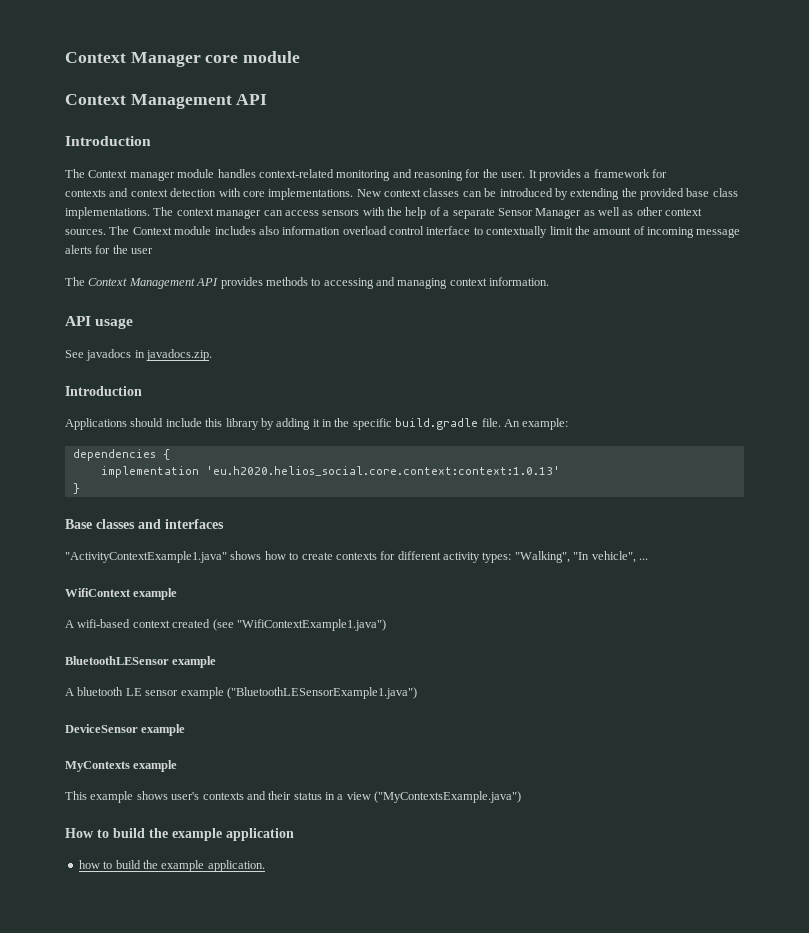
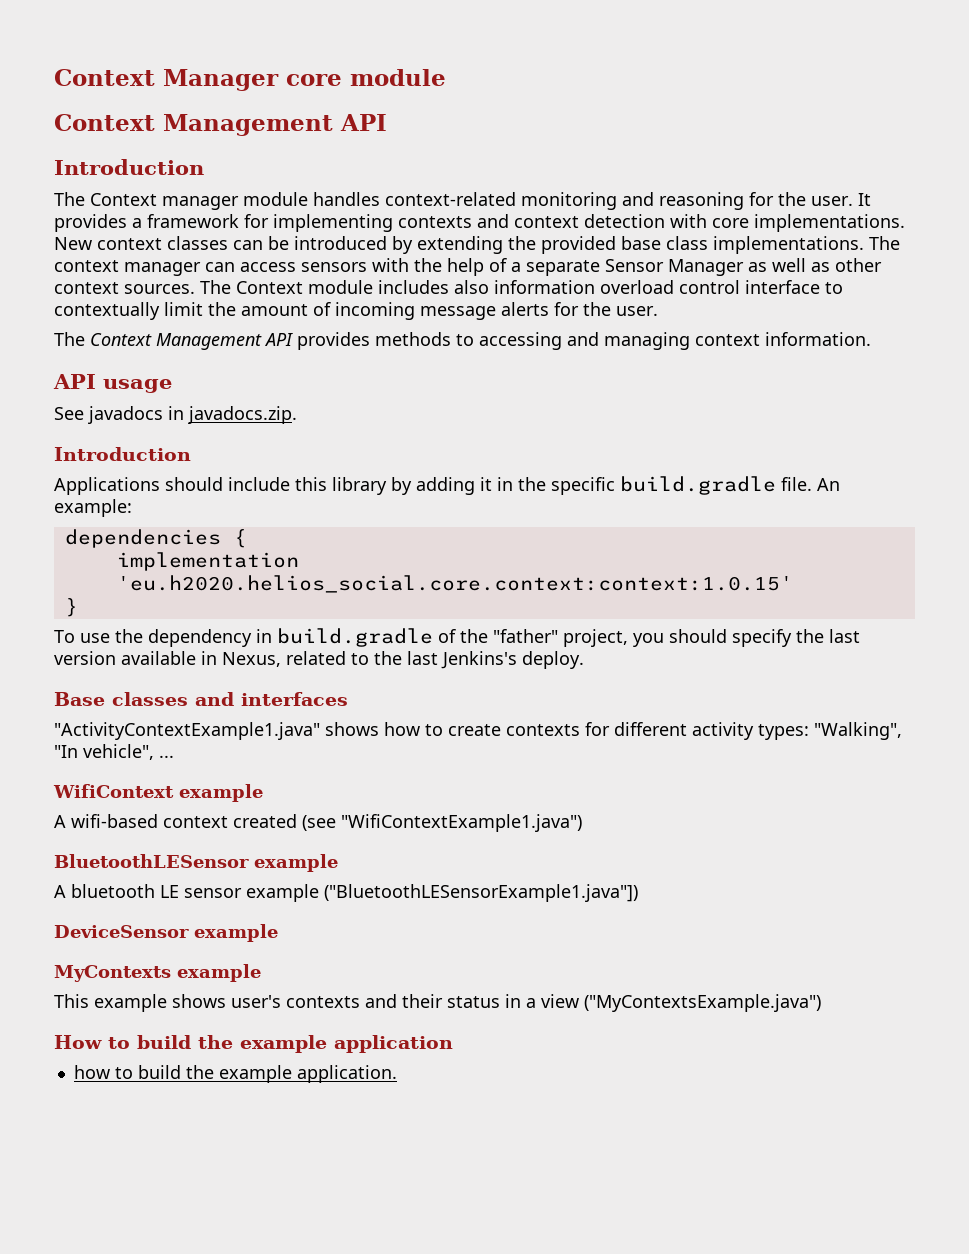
- It provides a framework for
- contexts and context detection with core implementations.
+ It provides a framework for implementing contexts and context detection with core implementations.
- The Context module includes also information overload control interface to contextually limit the amount of incoming message alerts for the user
+ The Context module includes also information overload control interface to contextually limit the amount of incoming message alerts for the user.
- implementation 'eu.h2020.helios_social.core.context:context:1.0.13'
+ implementation 'eu.h2020.helios_social.core.context:context:1.0.15'
+ To use the dependency in build.gradle of the "father" project, you should specify the last version available in Nexus, related to the last Jenkins's deploy.
- A bluetooth LE sensor example ("BluetoothLESensorExample1.java")
+ A bluetooth LE sensor example ("BluetoothLESensorExample1.java"])

